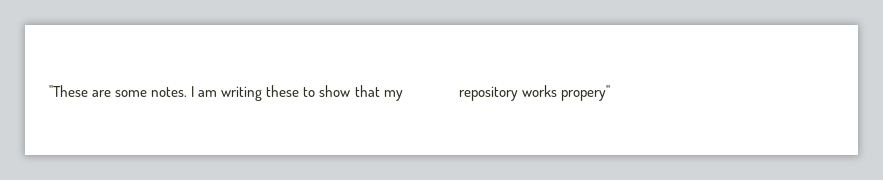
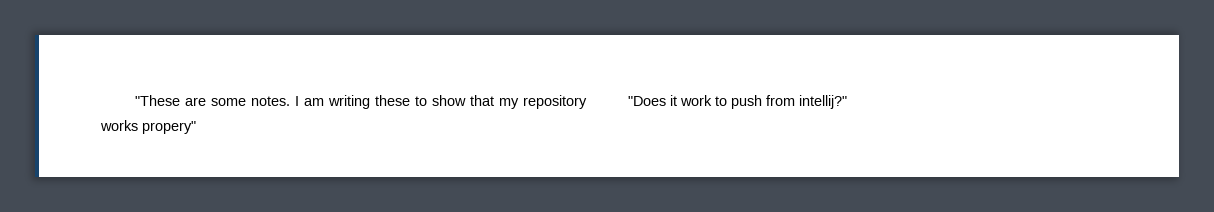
+ "Does it work to push from intellij?"

